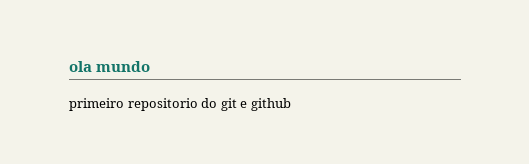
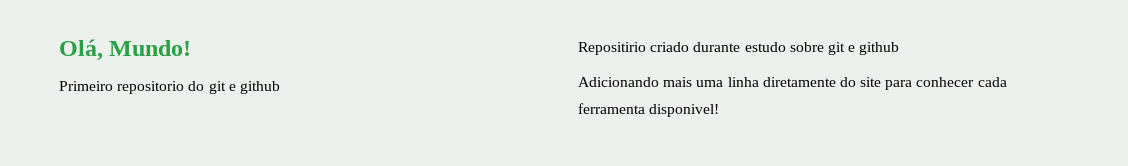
- ola mundo
- primeiro repositorio do git e github
+ Olá, Mundo!
+ Primeiro repositorio do git e github
+ Repositirio criado durante estudo sobre git e github
+ Adicionando mais uma linha diretamente do site para conhecer cada ferramenta disponivel!

